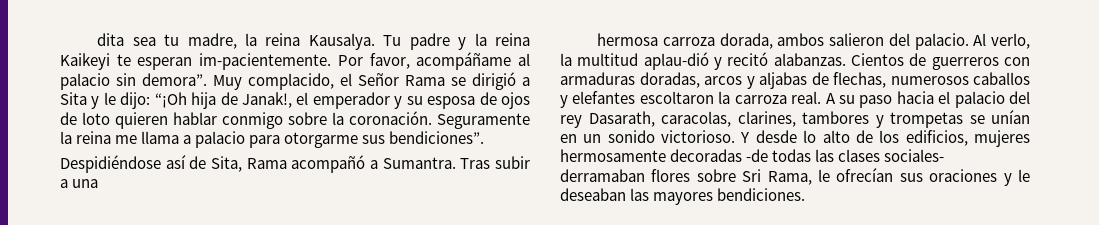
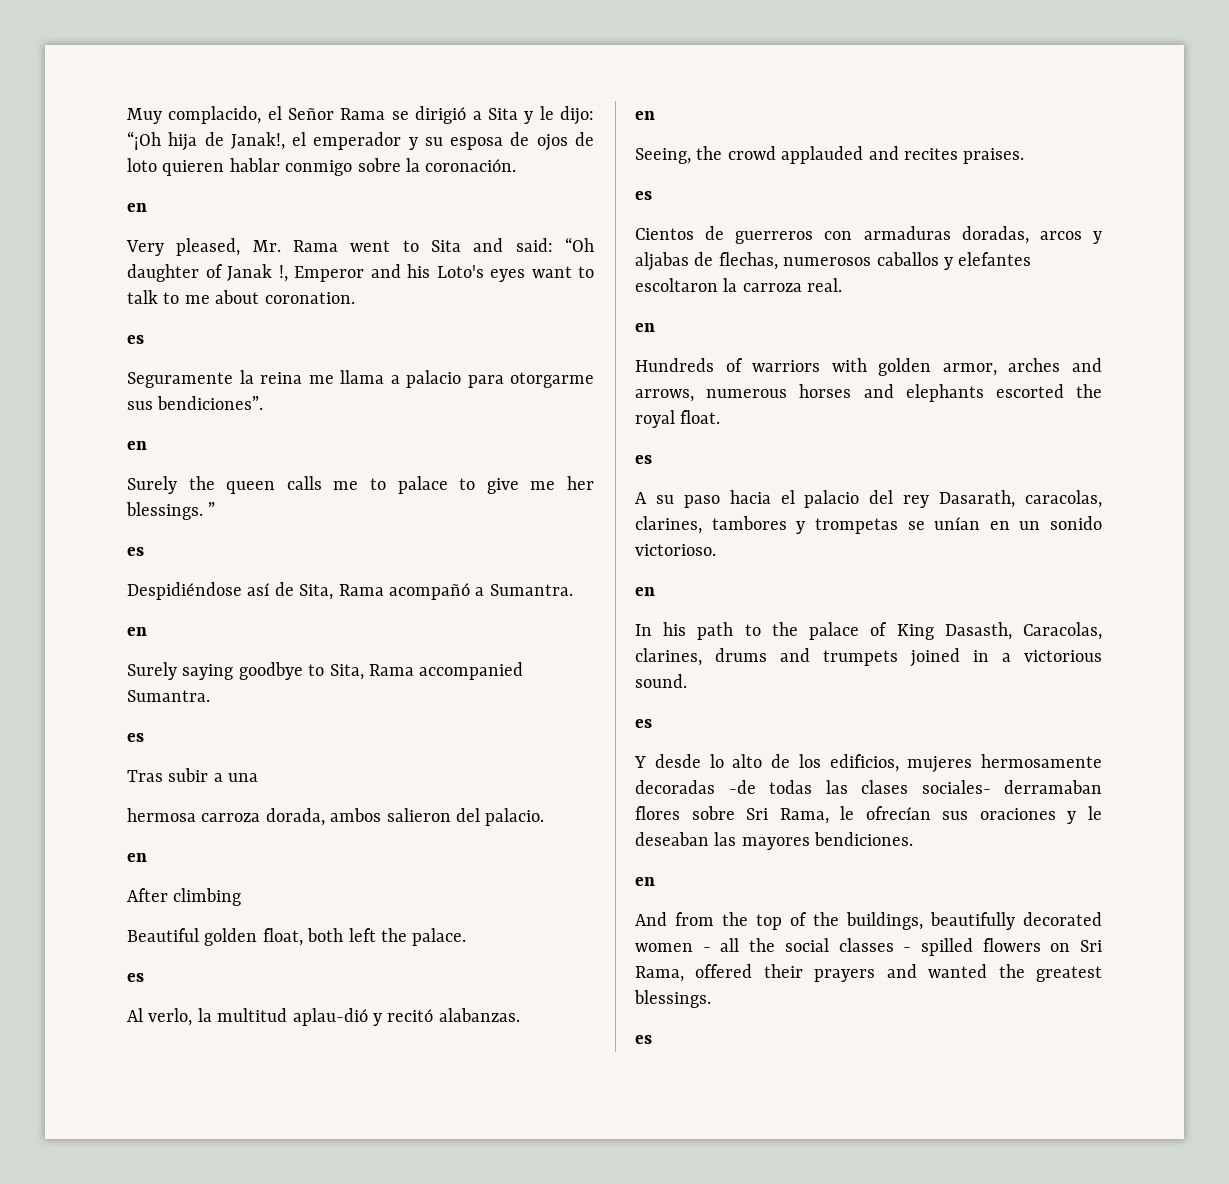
- dita sea tu madre, la reina Kausalya. Tu padre y la reina Kaikeyi te esperan im-pacientemente. Por favor, acompáñame al palacio sin demora”. Muy complacido, el Señor Rama se dirigió a Sita y le dijo: “¡Oh hija de Janak!, el emperador y su esposa de ojos de loto quieren hablar conmigo sobre la coronación. Seguramente la reina me llama a palacio para otorgarme sus bendiciones”.
+ Muy complacido, el Señor Rama se dirigió a Sita y le dijo: “¡Oh hija de Janak!, el emperador y su esposa de ojos de loto quieren hablar conmigo sobre la coronación.
+ en
+ Very pleased, Mr. Rama went to Sita and said: “Oh daughter of Janak !, Emperor and his Loto's eyes want to talk to me about coronation.
+ es
+ Seguramente la reina me llama a palacio para otorgarme sus bendiciones”.
+ en
+ Surely the queen calls me to palace to give me her blessings. ”
+ es
- Despidiéndose así de Sita, Rama acompañó a Sumantra. Tras subir a una
+ Despidiéndose así de Sita, Rama acompañó a Sumantra.
+ en
+ Surely saying goodbye to Sita, Rama accompanied Sumantra.
+ es
+ Tras subir a una
- hermosa carroza dorada, ambos salieron del palacio. Al verlo, la multitud aplau-dió y recitó alabanzas. Cientos de guerreros con armaduras doradas, arcos y aljabas de flechas, numerosos caballos y elefantes escoltaron la carroza real. A su paso hacia el palacio del rey Dasarath, caracolas, clarines, tambores y trompetas se unían en un sonido victorioso. Y desde lo alto de los edificios, mujeres hermosamente decoradas -de todas las clases sociales- derramaban flores sobre Sri Rama, le ofrecían sus oraciones y le deseaban las mayores bendiciones.
+ hermosa carroza dorada, ambos salieron del palacio.
+ en
+ After climbing
+ Beautiful golden float, both left the palace.
+ es
+ Al verlo, la multitud aplau-dió y recitó alabanzas.
+ en
+ Seeing, the crowd applauded and recites praises.
+ es
+ Cientos de guerreros con armaduras doradas, arcos y aljabas de flechas, numerosos caballos y elefantes escoltaron la carroza real.
+ en
+ Hundreds of warriors with golden armor, arches and arrows, numerous horses and elephants escorted the royal float.
+ es
+ A su paso hacia el palacio del rey Dasarath, caracolas, clarines, tambores y trompetas se unían en un sonido victorioso.
+ en
+ In his path to the palace of King Dasasth, Caracolas, clarines, drums and trumpets joined in a victorious sound.
+ es
+ Y desde lo alto de los edificios, mujeres hermosamente decoradas -de todas las clases sociales- derramaban flores sobre Sri Rama, le ofrecían sus oraciones y le deseaban las mayores bendiciones.
+ en
+ And from the top of the buildings, beautifully decorated women - all the social classes - spilled flowers on Sri Rama, offered their prayers and wanted the greatest blessings.
+ es

